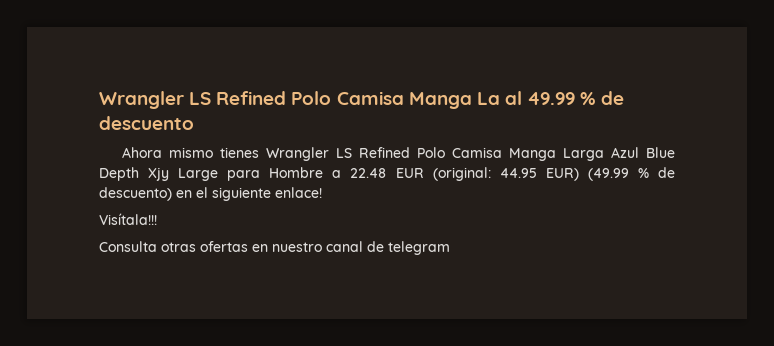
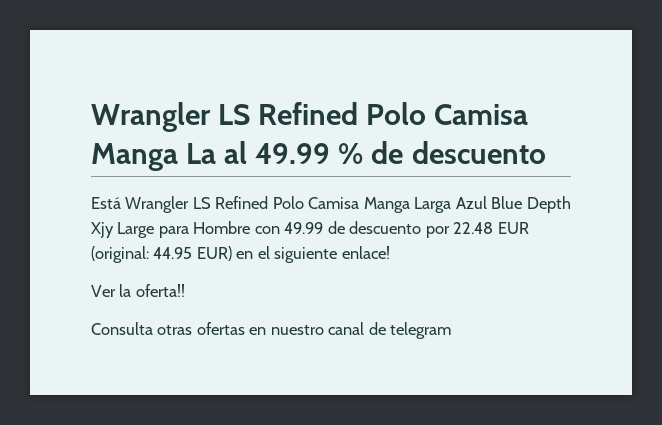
- Ahora mismo tienes Wrangler LS Refined Polo Camisa Manga Larga Azul Blue Depth Xjy Large para Hombre a 22.48 EUR (original: 44.95 EUR) (49.99 % de descuento) en el siguiente enlace!
+ Está Wrangler LS Refined Polo Camisa Manga Larga Azul Blue Depth Xjy Large para Hombre con 49.99 de descuento por 22.48 EUR (original: 44.95 EUR) en el siguiente enlace!
- Visítala!!!
+ Ver la oferta!!

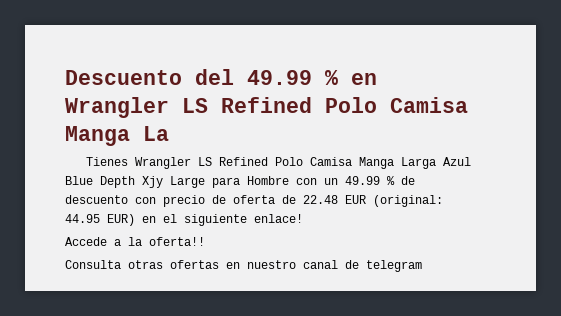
- Wrangler LS Refined Polo Camisa Manga La al 49.99 % de descuento
- Está Wrangler LS Refined Polo Camisa Manga Larga Azul Blue Depth Xjy Large para Hombre con 49.99 de descuento por 22.48 EUR (original: 44.95 EUR) en el siguiente enlace!
+ Descuento del 49.99 % en Wrangler LS Refined Polo Camisa Manga La
+ Tienes Wrangler LS Refined Polo Camisa Manga Larga Azul Blue Depth Xjy Large para Hombre con un 49.99 % de descuento con precio de oferta de 22.48 EUR (original: 44.95 EUR) en el siguiente enlace!
- Ver la oferta!!
+ Accede a la oferta!!

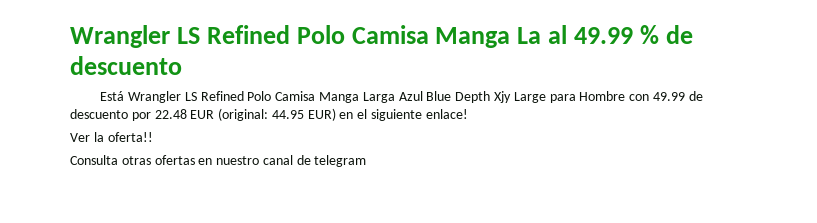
- Descuento del 49.99 % en Wrangler LS Refined Polo Camisa Manga La
- Tienes Wrangler LS Refined Polo Camisa Manga Larga Azul Blue Depth Xjy Large para Hombre con un 49.99 % de descuento con precio de oferta de 22.48 EUR (original: 44.95 EUR) en el siguiente enlace!
+ Wrangler LS Refined Polo Camisa Manga La al 49.99 % de descuento
+ Está Wrangler LS Refined Polo Camisa Manga Larga Azul Blue Depth Xjy Large para Hombre con 49.99 de descuento por 22.48 EUR (original: 44.95 EUR) en el siguiente enlace!
- Accede a la oferta!!
+ Ver la oferta!!

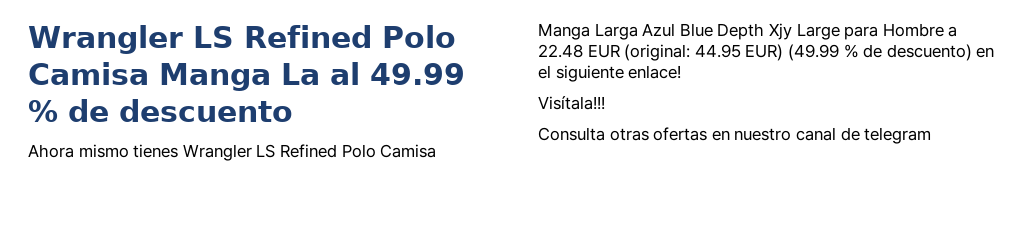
- Está Wrangler LS Refined Polo Camisa Manga Larga Azul Blue Depth Xjy Large para Hombre con 49.99 de descuento por 22.48 EUR (original: 44.95 EUR) en el siguiente enlace!
+ Ahora mismo tienes Wrangler LS Refined Polo Camisa Manga Larga Azul Blue Depth Xjy Large para Hombre a 22.48 EUR (original: 44.95 EUR) (49.99 % de descuento) en el siguiente enlace!
- Ver la oferta!!
+ Visítala!!!

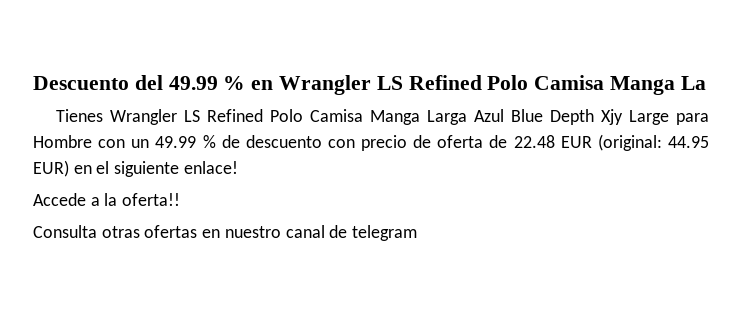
- Wrangler LS Refined Polo Camisa Manga La al 49.99 % de descuento
- Ahora mismo tienes Wrangler LS Refined Polo Camisa Manga Larga Azul Blue Depth Xjy Large para Hombre a 22.48 EUR (original: 44.95 EUR) (49.99 % de descuento) en el siguiente enlace!
+ Descuento del 49.99 % en Wrangler LS Refined Polo Camisa Manga La
+ Tienes Wrangler LS Refined Polo Camisa Manga Larga Azul Blue Depth Xjy Large para Hombre con un 49.99 % de descuento con precio de oferta de 22.48 EUR (original: 44.95 EUR) en el siguiente enlace!
- Visítala!!!
+ Accede a la oferta!!

